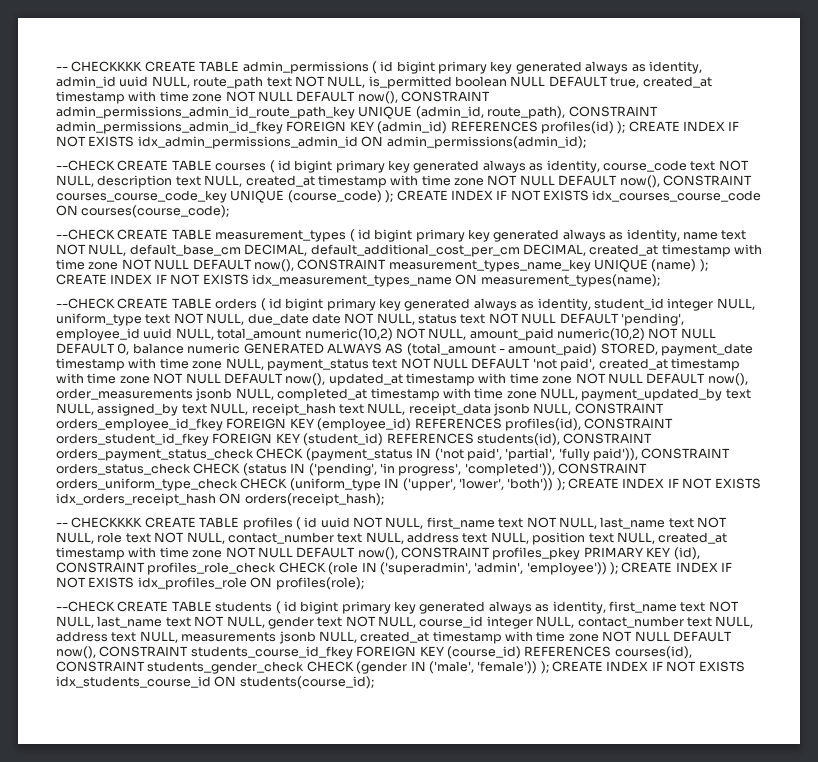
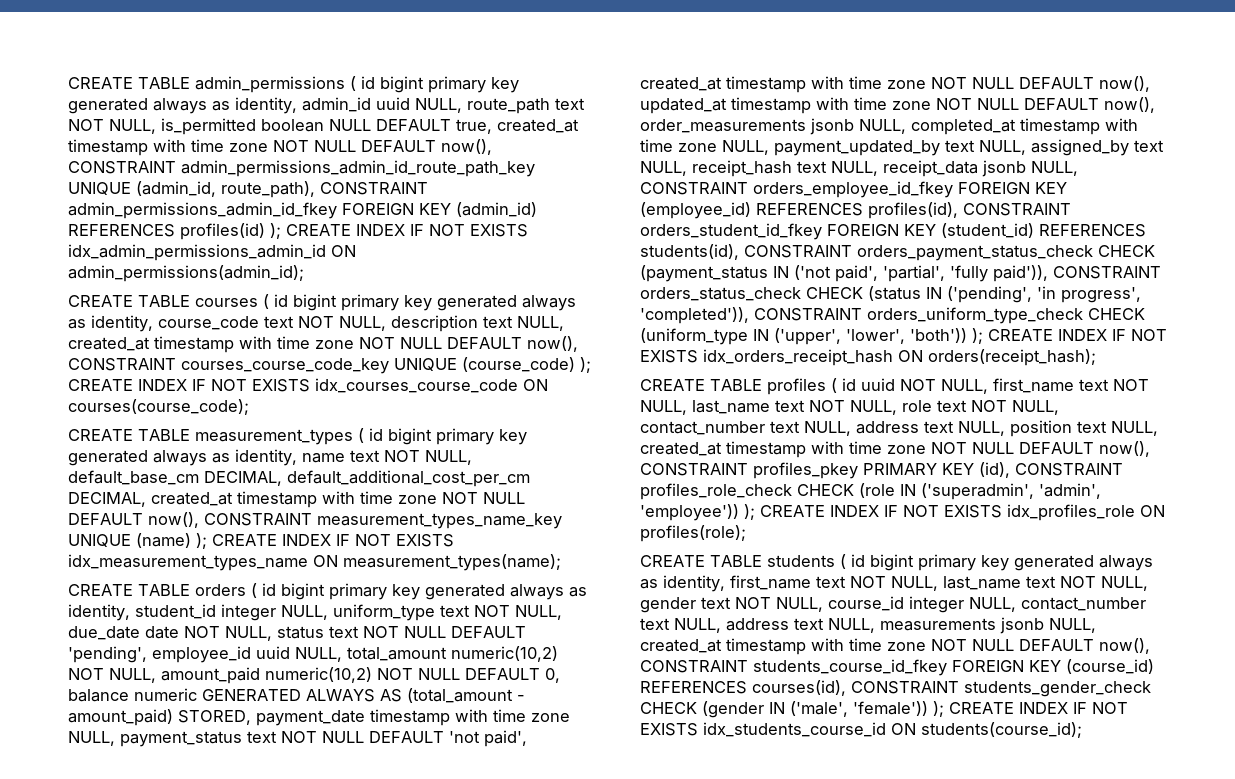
- -- CHECKKKK CREATE TABLE admin_permissions ( id bigint primary key generated always as identity, admin_id uuid NULL, route_path text NOT NULL, is_permitted boolean NULL DEFAULT true, created_at timestamp with time zone NOT NULL DEFAULT now(), CONSTRAINT admin_permissions_admin_id_route_path_key UNIQUE (admin_id, route_path), CONSTRAINT admin_permissions_admin_id_fkey FOREIGN KEY (admin_id) REFERENCES profiles(id) ); CREATE INDEX IF NOT EXISTS idx_admin_permissions_admin_id ON admin_permissions(admin_id);
+ CREATE TABLE admin_permissions ( id bigint primary key generated always as identity, admin_id uuid NULL, route_path text NOT NULL, is_permitted boolean NULL DEFAULT true, created_at timestamp with time zone NOT NULL DEFAULT now(), CONSTRAINT admin_permissions_admin_id_route_path_key UNIQUE (admin_id, route_path), CONSTRAINT admin_permissions_admin_id_fkey FOREIGN KEY (admin_id) REFERENCES profiles(id) ); CREATE INDEX IF NOT EXISTS idx_admin_permissions_admin_id ON admin_permissions(admin_id);
- --CHECK CREATE TABLE courses ( id bigint primary key generated always as identity, course_code text NOT NULL, description text NULL, created_at timestamp with time zone NOT NULL DEFAULT now(), CONSTRAINT courses_course_code_key UNIQUE (course_code) ); CREATE INDEX IF NOT EXISTS idx_courses_course_code ON courses(course_code);
+ CREATE TABLE courses ( id bigint primary key generated always as identity, course_code text NOT NULL, description text NULL, created_at timestamp with time zone NOT NULL DEFAULT now(), CONSTRAINT courses_course_code_key UNIQUE (course_code) ); CREATE INDEX IF NOT EXISTS idx_courses_course_code ON courses(course_code);
- --CHECK CREATE TABLE measurement_types ( id bigint primary key generated always as identity, name text NOT NULL, default_base_cm DECIMAL, default_additional_cost_per_cm DECIMAL, created_at timestamp with time zone NOT NULL DEFAULT now(), CONSTRAINT measurement_types_name_key UNIQUE (name) ); CREATE INDEX IF NOT EXISTS idx_measurement_types_name ON measurement_types(name);
+ CREATE TABLE measurement_types ( id bigint primary key generated always as identity, name text NOT NULL, default_base_cm DECIMAL, default_additional_cost_per_cm DECIMAL, created_at timestamp with time zone NOT NULL DEFAULT now(), CONSTRAINT measurement_types_name_key UNIQUE (name) ); CREATE INDEX IF NOT EXISTS idx_measurement_types_name ON measurement_types(name);
- --CHECK CREATE TABLE orders ( id bigint primary key generated always as identity, student_id integer NULL, uniform_type text NOT NULL, due_date date NOT NULL, status text NOT NULL DEFAULT 'pending', employee_id uuid NULL, total_amount numeric(10,2) NOT NULL, amount_paid numeric(10,2) NOT NULL DEFAULT 0, balance numeric GENERATED ALWAYS AS (total_amount - amount_paid) STORED, payment_date timestamp with time zone NULL, payment_status text NOT NULL DEFAULT 'not paid', created_at timestamp with time zone NOT NULL DEFAULT now(), updated_at timestamp with time zone NOT NULL DEFAULT now(), order_measurements jsonb NULL, completed_at timestamp with time zone NULL, payment_updated_by text NULL, assigned_by text NULL, receipt_hash text NULL, receipt_data jsonb NULL, CONSTRAINT orders_employee_id_fkey FOREIGN KEY (employee_id) REFERENCES profiles(id), CONSTRAINT orders_student_id_fkey FOREIGN KEY (student_id) REFERENCES students(id), CONSTRAINT orders_payment_status_check CHECK (payment_status IN ('not paid', 'partial', 'fully paid')), CONSTRAINT orders_status_check CHECK (status IN ('pending', 'in progress', 'completed')), CONSTRAINT orders_uniform_type_check CHECK (uniform_type IN ('upper', 'lower', 'both')) );
+ CREATE TABLE orders ( id bigint primary key generated always as identity, student_id integer NULL, uniform_type text NOT NULL, due_date date NOT NULL, status text NOT NULL DEFAULT 'pending', employee_id uuid NULL, total_amount numeric(10,2) NOT NULL, amount_paid numeric(10,2) NOT NULL DEFAULT 0, balance numeric GENERATED ALWAYS AS (total_amount - amount_paid) STORED, payment_date timestamp with time zone NULL, payment_status text NOT NULL DEFAULT 'not paid', created_at timestamp with time zone NOT NULL DEFAULT now(), updated_at timestamp with time zone NOT NULL DEFAULT now(), order_measurements jsonb NULL, completed_at timestamp with time zone NULL, payment_updated_by text NULL, assigned_by text NULL, receipt_hash text NULL, receipt_data jsonb NULL, CONSTRAINT orders_employee_id_fkey FOREIGN KEY (employee_id) REFERENCES profiles(id), CONSTRAINT orders_student_id_fkey FOREIGN KEY (student_id) REFERENCES students(id), CONSTRAINT orders_payment_status_check CHECK (payment_status IN ('not paid', 'partial', 'fully paid')), CONSTRAINT orders_status_check CHECK (status IN ('pending', 'in progress', 'completed')), CONSTRAINT orders_uniform_type_check CHECK (uniform_type IN ('upper', 'lower', 'both')) );
- -- CHECKKKK CREATE TABLE profiles ( id uuid NOT NULL, first_name text NOT NULL, last_name text NOT NULL, role text NOT NULL, contact_number text NULL, address text NULL, position text NULL, created_at timestamp with time zone NOT NULL DEFAULT now(), CONSTRAINT profiles_pkey PRIMARY KEY (id), CONSTRAINT profiles_role_check CHECK (role IN ('superadmin', 'admin', 'employee')) ); CREATE INDEX IF NOT EXISTS idx_profiles_role ON profiles(role);
+ CREATE TABLE profiles ( id uuid NOT NULL, first_name text NOT NULL, last_name text NOT NULL, role text NOT NULL, contact_number text NULL, address text NULL, position text NULL, created_at timestamp with time zone NOT NULL DEFAULT now(), CONSTRAINT profiles_pkey PRIMARY KEY (id), CONSTRAINT profiles_role_check CHECK (role IN ('superadmin', 'admin', 'employee')) ); CREATE INDEX IF NOT EXISTS idx_profiles_role ON profiles(role);
- --CHECK CREATE TABLE students ( id bigint primary key generated always as identity, first_name text NOT NULL, last_name text NOT NULL, gender text NOT NULL, course_id integer NULL, contact_number text NULL, address text NULL, measurements jsonb NULL, created_at timestamp with time zone NOT NULL DEFAULT now(), CONSTRAINT students_course_id_fkey FOREIGN KEY (course_id) REFERENCES courses(id), CONSTRAINT students_gender_check CHECK (gender IN ('male', 'female')) );
+ CREATE TABLE students ( id bigint primary key generated always as identity, first_name text NOT NULL, last_name text NOT NULL, gender text NOT NULL, course_id integer NULL, contact_number text NULL, address text NULL, measurements jsonb NULL, created_at timestamp with time zone NOT NULL DEFAULT now(), CONSTRAINT students_course_id_fkey FOREIGN KEY (course_id) REFERENCES courses(id), CONSTRAINT students_gender_check CHECK (gender IN ('male', 'female')) );

